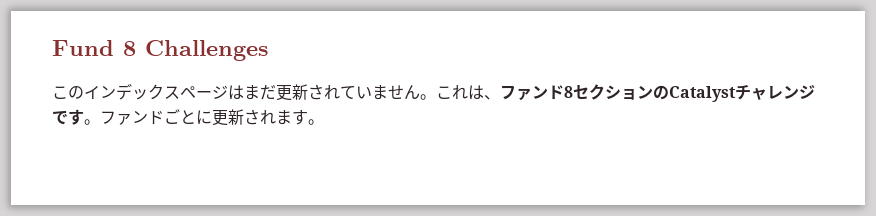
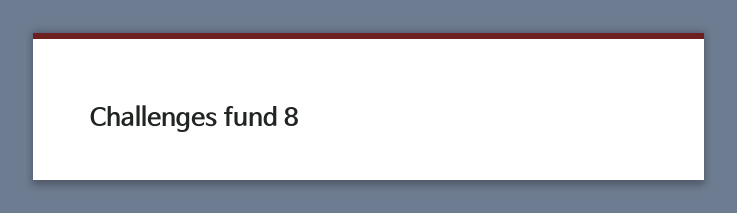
- Fund 8 Challenges
- このインデックスページはまだ更新されていません。これは、ファンド8セクションのCatalystチャレンジです。ファンドごとに更新されます。
+ Challenges fund 8

